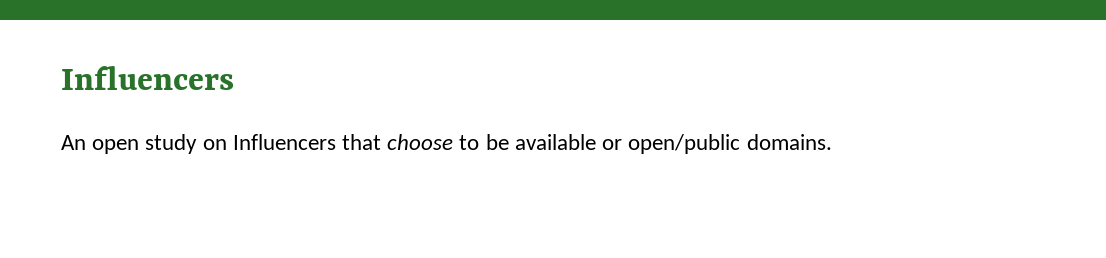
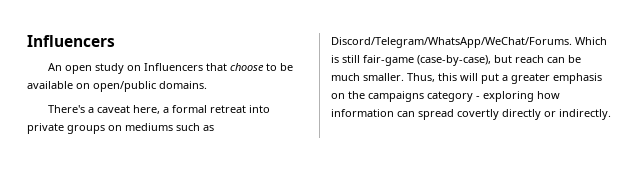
- An open study on Influencers that choose to be available or open/public domains.
+ An open study on Influencers that choose to be available on open/public domains.
+ There's a caveat here, a formal retreat into private groups on mediums such as Discord/Telegram/WhatsApp/WeChat/Forums. Which is still fair-game (case-by-case), but reach can be much smaller. Thus, this will put a greater emphasis on the campaigns category - exploring how information can spread covertly directly or indirectly.

